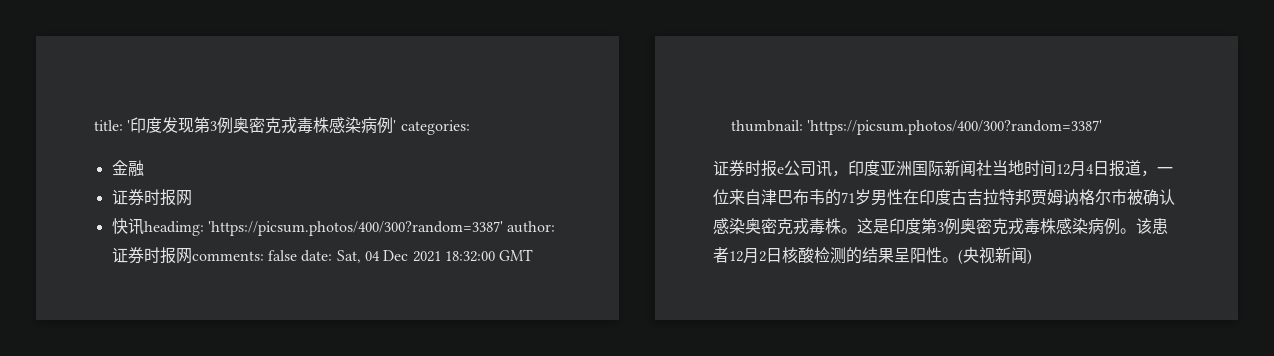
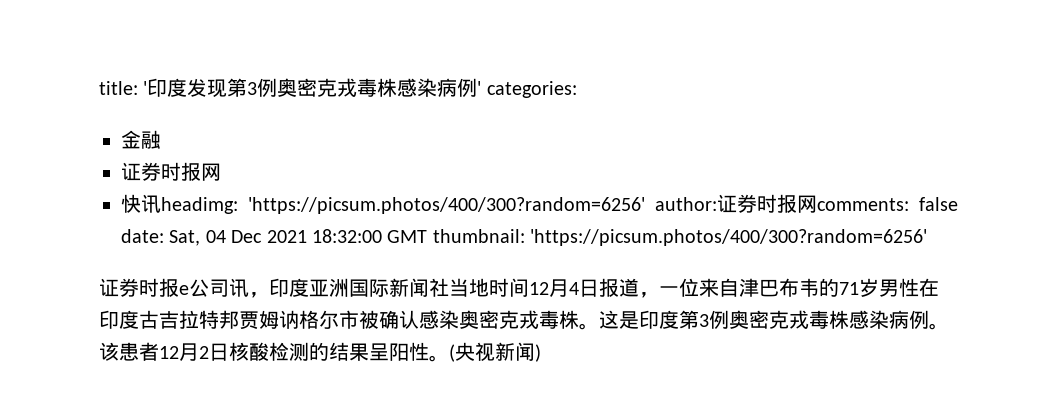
- 快讯headimg: 'https://picsum.photos/400/300?random=3387' author:证券时报网comments: false date: Sat, 04 Dec 2021 18:32:00 GMT thumbnail: 'https://picsum.photos/400/300?random=3387'
+ 快讯headimg: 'https://picsum.photos/400/300?random=6256' author:证券时报网comments: false date: Sat, 04 Dec 2021 18:32:00 GMT thumbnail: 'https://picsum.photos/400/300?random=6256'

